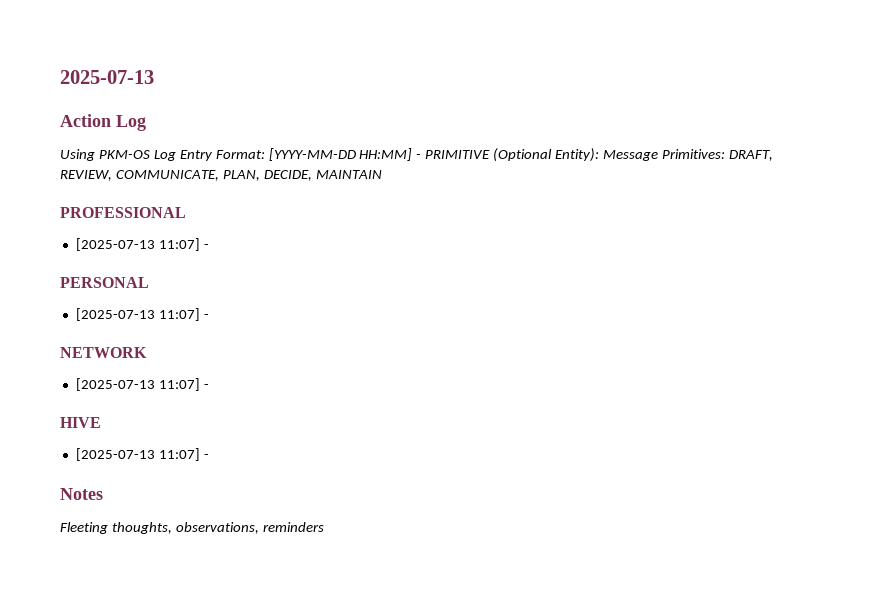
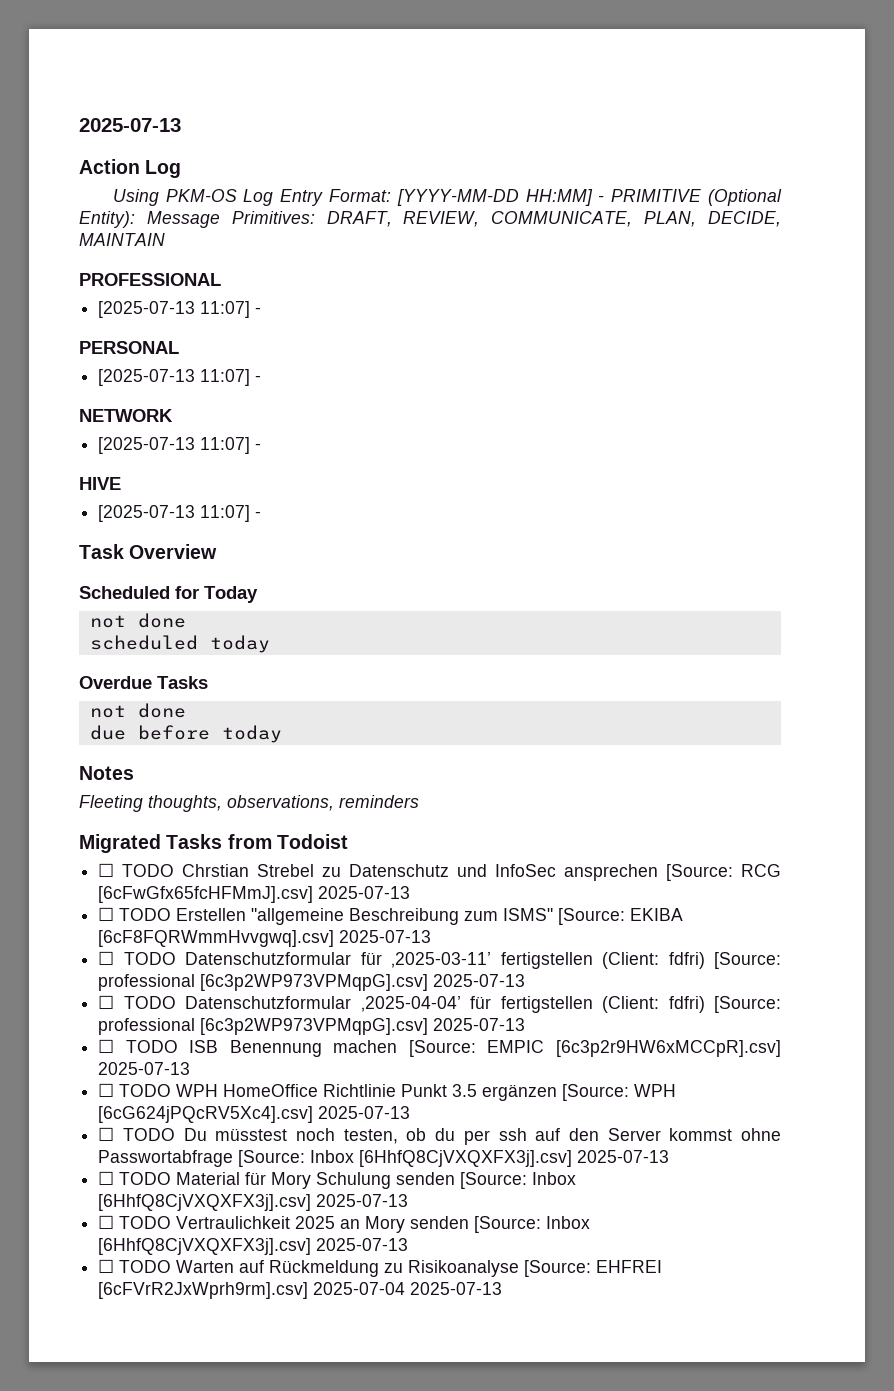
+ Task Overview
+ Scheduled for Today
+ not done
+ scheduled today
+ Overdue Tasks
+ not done
+ due before today
+ Migrated Tasks from Todoist
+ ☐ TODO Chrstian Strebel zu Datenschutz und InfoSec ansprechen [Source: RCG [6cFwGfx65fcHFMmJ].csv] 2025-07-13
+ ☐ TODO Erstellen "allgemeine Beschreibung zum ISMS" [Source: EKIBA [6cF8FQRWmmHvvgwq].csv] 2025-07-13
+ ☐ TODO Datenschutzformular für ‚2025-03-11’ fertigstellen (Client: fdfri) [Source: professional [6c3p2WP973VPMqpG].csv] 2025-07-13
+ ☐ TODO Datenschutzformular ‚2025-04-04’ für fertigstellen (Client: fdfri) [Source: professional [6c3p2WP973VPMqpG].csv] 2025-07-13
+ ☐ TODO ISB Benennung machen [Source: EMPIC [6c3p2r9HW6xMCCpR].csv] 2025-07-13
+ ☐ TODO WPH HomeOffice Richtlinie Punkt 3.5 ergänzen [Source: WPH [6cG624jPQcRV5Xc4].csv] 2025-07-13
+ ☐ TODO Du müsstest noch testen, ob du per ssh auf den Server kommst ohne Passwortabfrage [Source: Inbox [6HhfQ8CjVXQXFX3j].csv] 2025-07-13
+ ☐ TODO Material für Mory Schulung senden [Source: Inbox [6HhfQ8CjVXQXFX3j].csv] 2025-07-13
+ ☐ TODO Vertraulichkeit 2025 an Mory senden [Source: Inbox [6HhfQ8CjVXQXFX3j].csv] 2025-07-13
+ ☐ TODO Warten auf Rückmeldung zu Risikoanalyse [Source: EHFREI [6cFVrR2JxWprh9rm].csv] 2025-07-04 2025-07-13

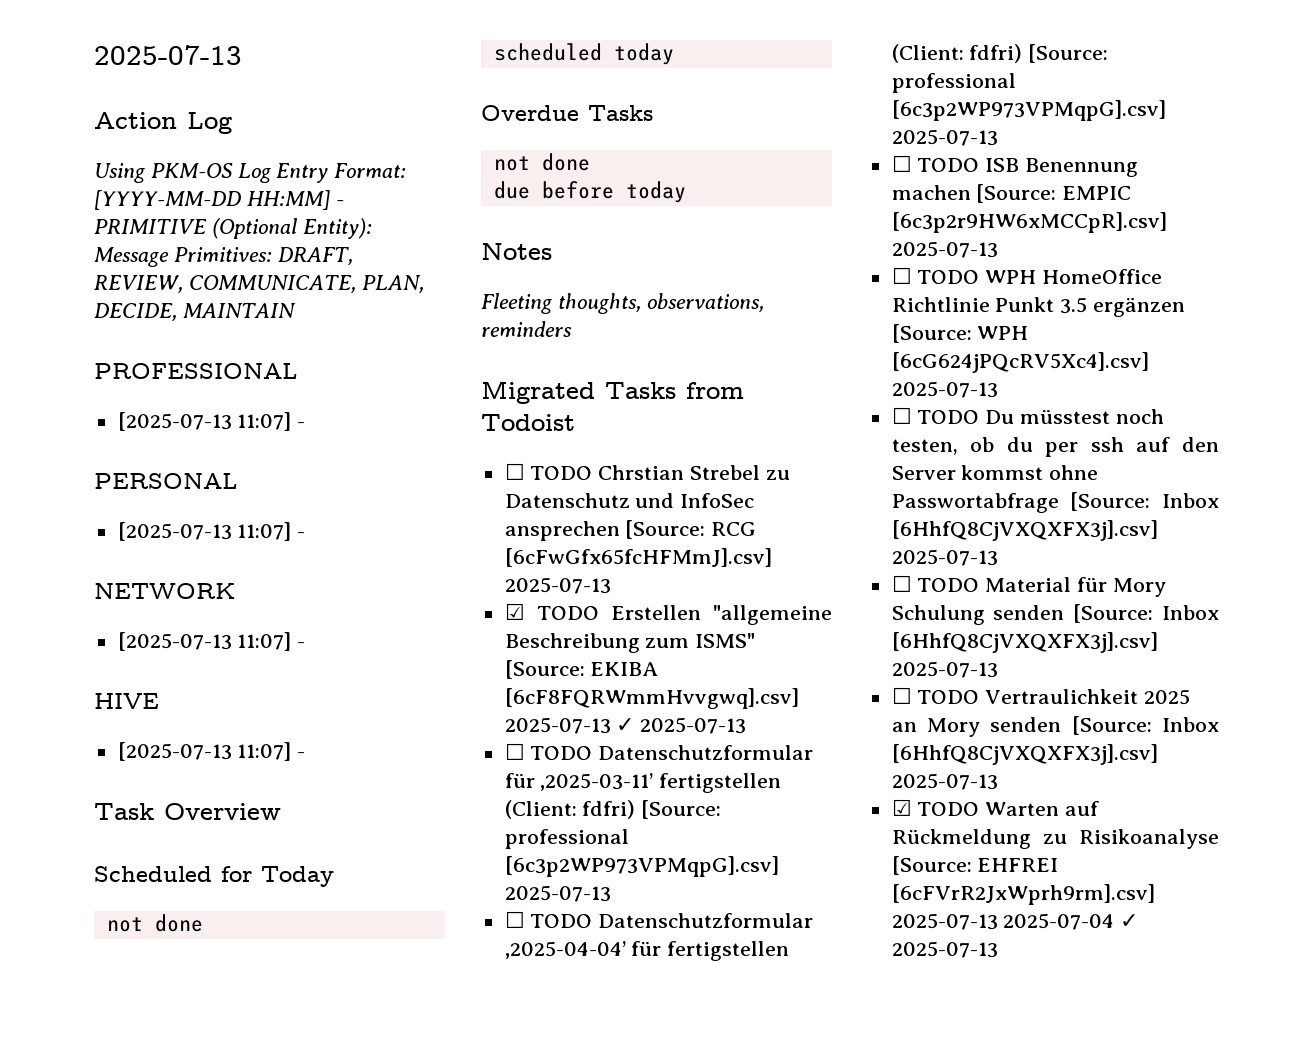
- ☐ TODO Erstellen "allgemeine Beschreibung zum ISMS" [Source: EKIBA [6cF8FQRWmmHvvgwq].csv] 2025-07-13
+ ☑ TODO Erstellen "allgemeine Beschreibung zum ISMS" [Source: EKIBA [6cF8FQRWmmHvvgwq].csv] 2025-07-13 ✓ 2025-07-13
- ☐ TODO Warten auf Rückmeldung zu Risikoanalyse [Source: EHFREI [6cFVrR2JxWprh9rm].csv] 2025-07-04 2025-07-13
+ ☑ TODO Warten auf Rückmeldung zu Risikoanalyse [Source: EHFREI [6cFVrR2JxWprh9rm].csv] 2025-07-13 2025-07-04 ✓ 2025-07-13

